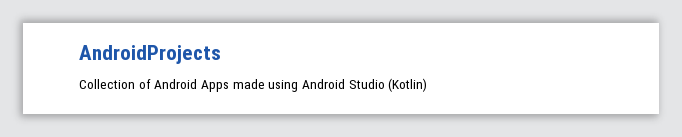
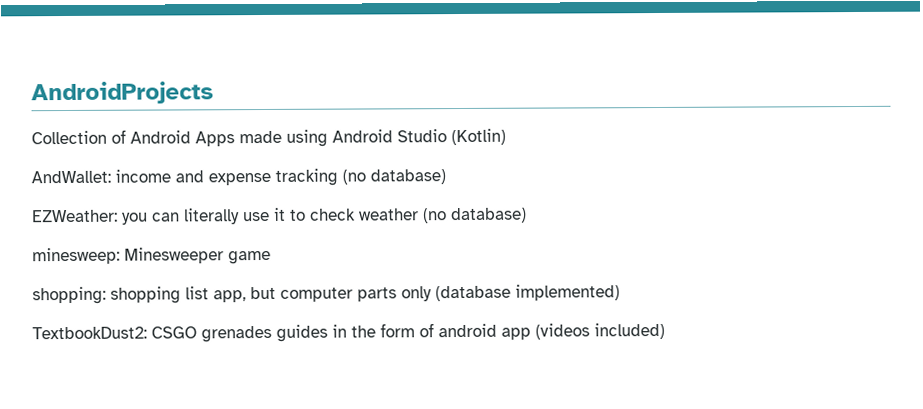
+ AndWallet: income and expense tracking (no database)
+ EZWeather: you can literally use it to check weather (no database)
+ minesweep: Minesweeper game
+ shopping: shopping list app, but computer parts only (database implemented)
+ TextbookDust2: CSGO grenades guides in the form of android app (videos included)

